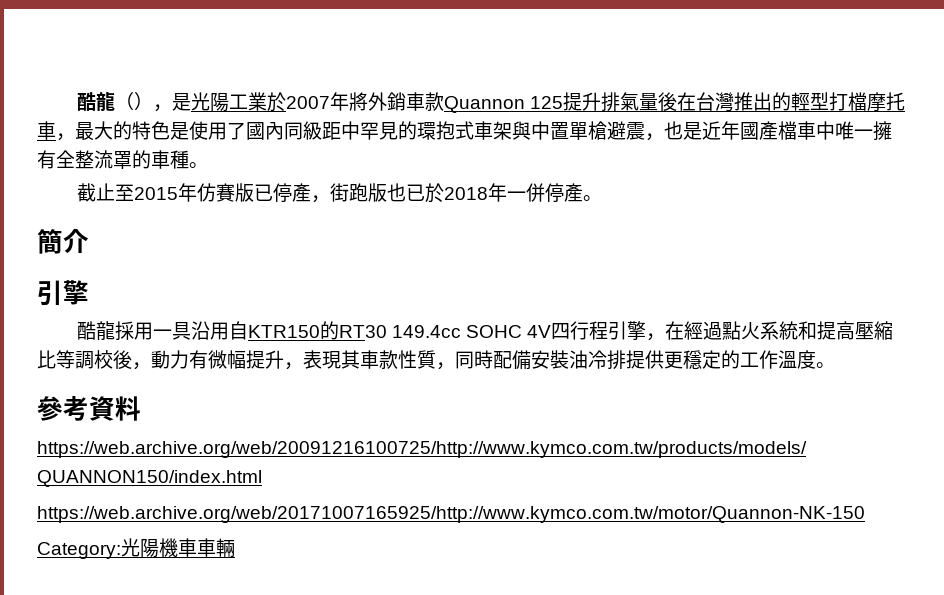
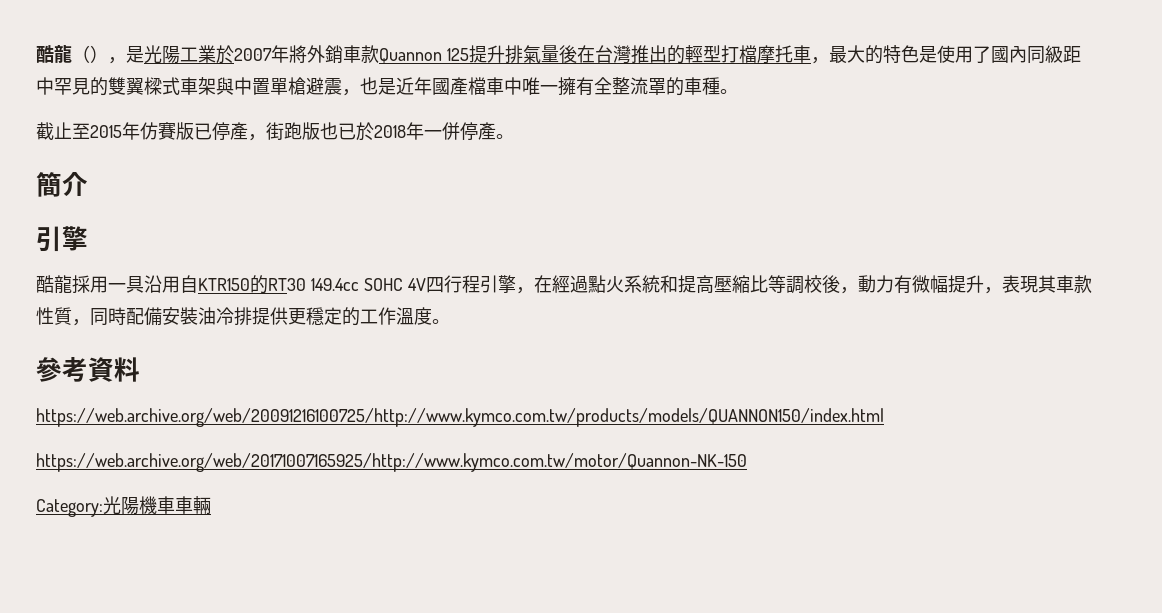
- 酷龍（），是光陽工業於2007年將外銷車款Quannon 125提升排氣量後在台灣推出的輕型打檔摩托車，最大的特色是使用了國內同級距中罕見的環抱式車架與中置單槍避震，也是近年國產檔車中唯一擁有全整流罩的車種。
+ 酷龍（），是光陽工業於2007年將外銷車款Quannon 125提升排氣量後在台灣推出的輕型打檔摩托車，最大的特色是使用了國內同級距中罕見的雙翼樑式車架與中置單槍避震，也是近年國產檔車中唯一擁有全整流罩的車種。

